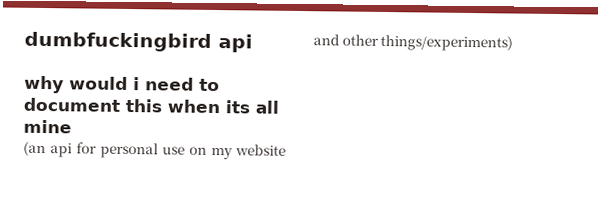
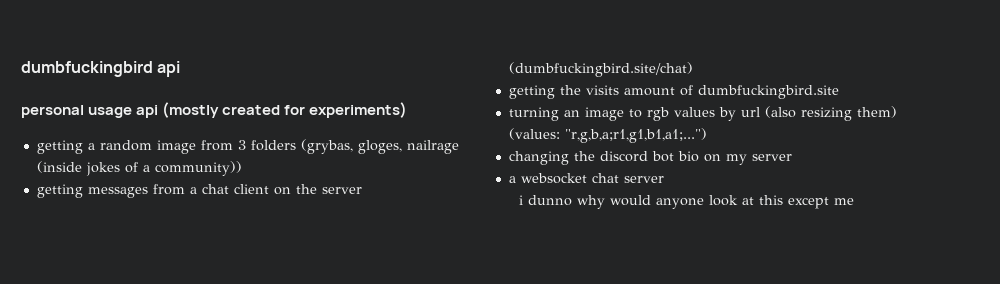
- why would i need to document this when its all mine
- (an api for personal use on my website and other things/experiments)
+ personal usage api (mostly created for experiments)
+ getting a random image from 3 folders (grybas, gloges, nailrage (inside jokes of a community))
+ getting messages from a chat client on the server (dumbfuckingbird.site/chat)
+ getting the visits amount of dumbfuckingbird.site
+ turning an image to rgb values by url (also resizing them) (values: "r,g,b,a;r1,g1,b1,a1;...")
+ changing the discord bot bio on my server
+ a websocket chat server
+ i dunno why would anyone look at this except me

